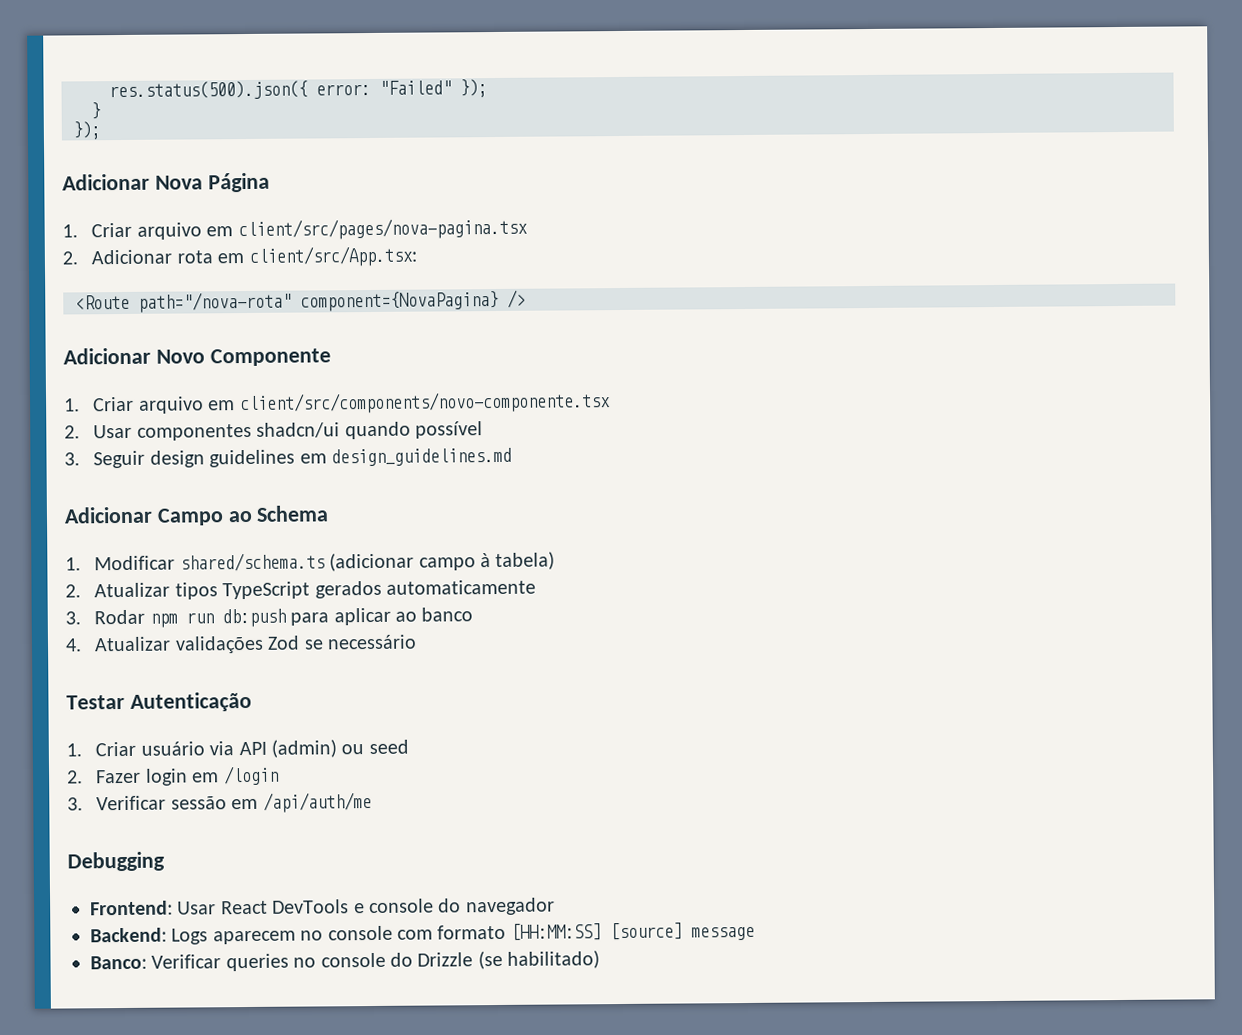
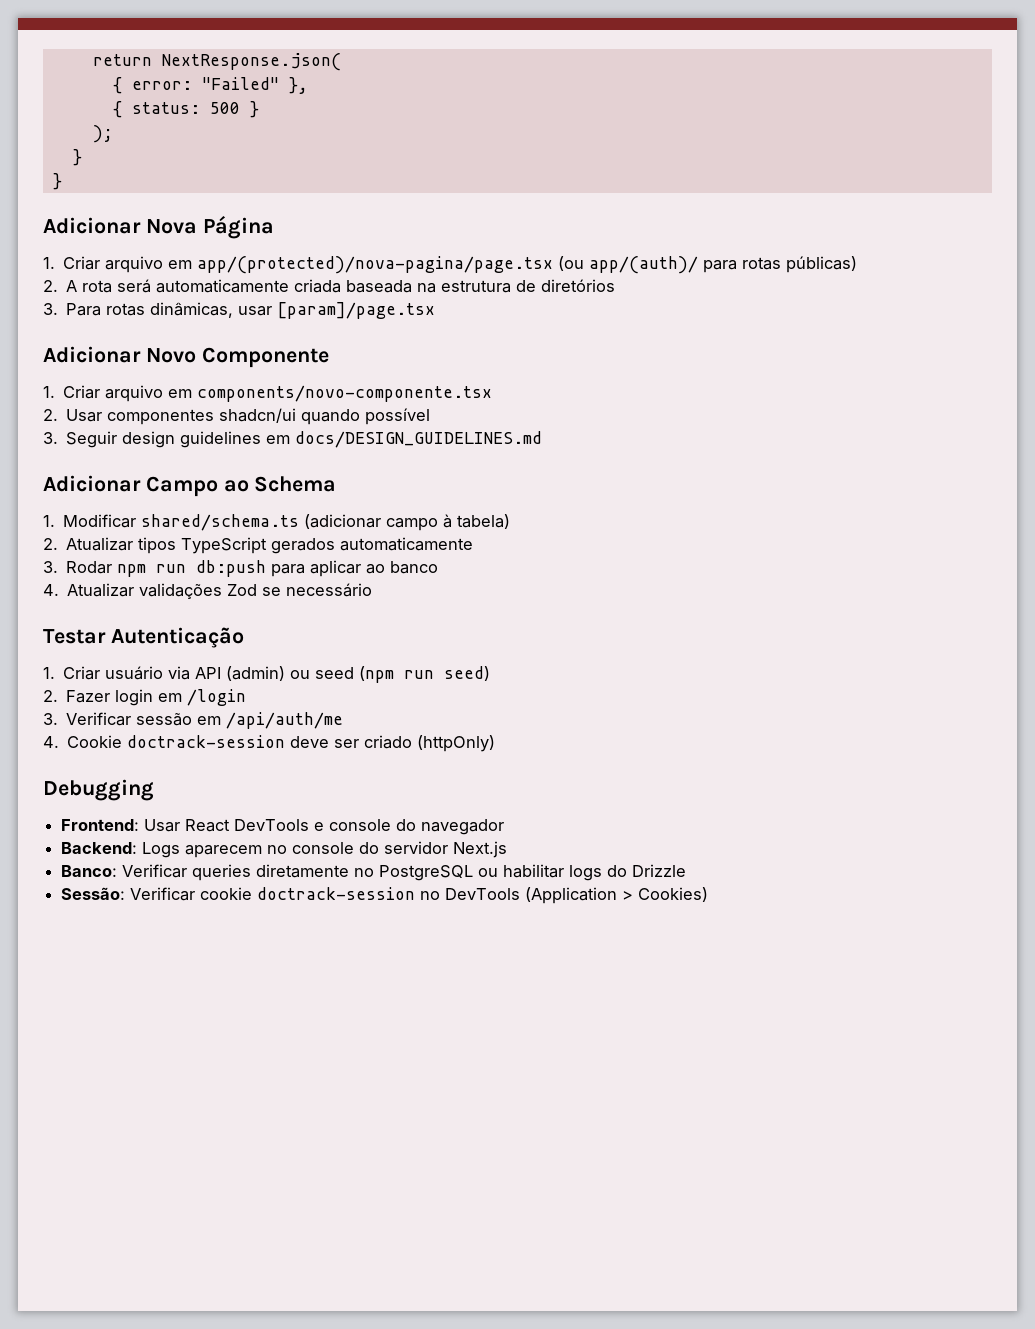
- res.status(500).json({ error: "Failed" });
+ return NextResponse.json(
+ { error: "Failed" },
+ { status: 500 }
+ );
  }
- });
+ }
- 1. Criar arquivo em client/src/pages/nova-pagina.tsx
- 2. Adicionar rota em client/src/App.tsx:
- <Route path="/nova-rota" component={NovaPagina} />
+ 1. Criar arquivo em app/(protected)/nova-pagina/page.tsx (ou app/(auth)/ para rotas públicas)
+ 2. A rota será automaticamente criada baseada na estrutura de diretórios
+ 3. Para rotas dinâmicas, usar [param]/page.tsx
- 1. Criar arquivo em client/src/components/novo-componente.tsx
+ 1. Criar arquivo em components/novo-componente.tsx
- 3. Seguir design guidelines em design_guidelines.md
+ 3. Seguir design guidelines em docs/DESIGN_GUIDELINES.md
- 1. Criar usuário via API (admin) ou seed
+ 1. Criar usuário via API (admin) ou seed (npm run seed)
+ 4. Cookie doctrack-session deve ser criado (httpOnly)
- Backend: Logs aparecem no console com formato [HH:MM:SS] [source] message
- Banco: Verificar queries no console do Drizzle (se habilitado)
+ Backend: Logs aparecem no console do servidor Next.js
+ Banco: Verificar queries diretamente no PostgreSQL ou habilitar logs do Drizzle
+ Sessão: Verificar cookie doctrack-session no DevTools (Application > Cookies)

